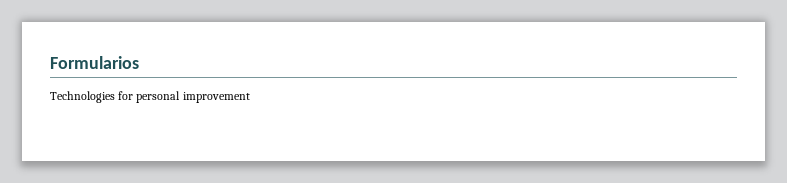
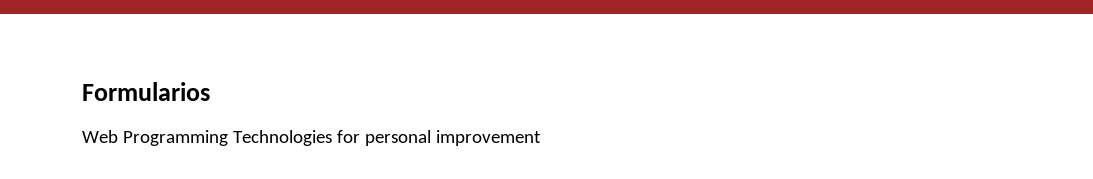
- Technologies for personal improvement
+ Web Programming Technologies for personal improvement

